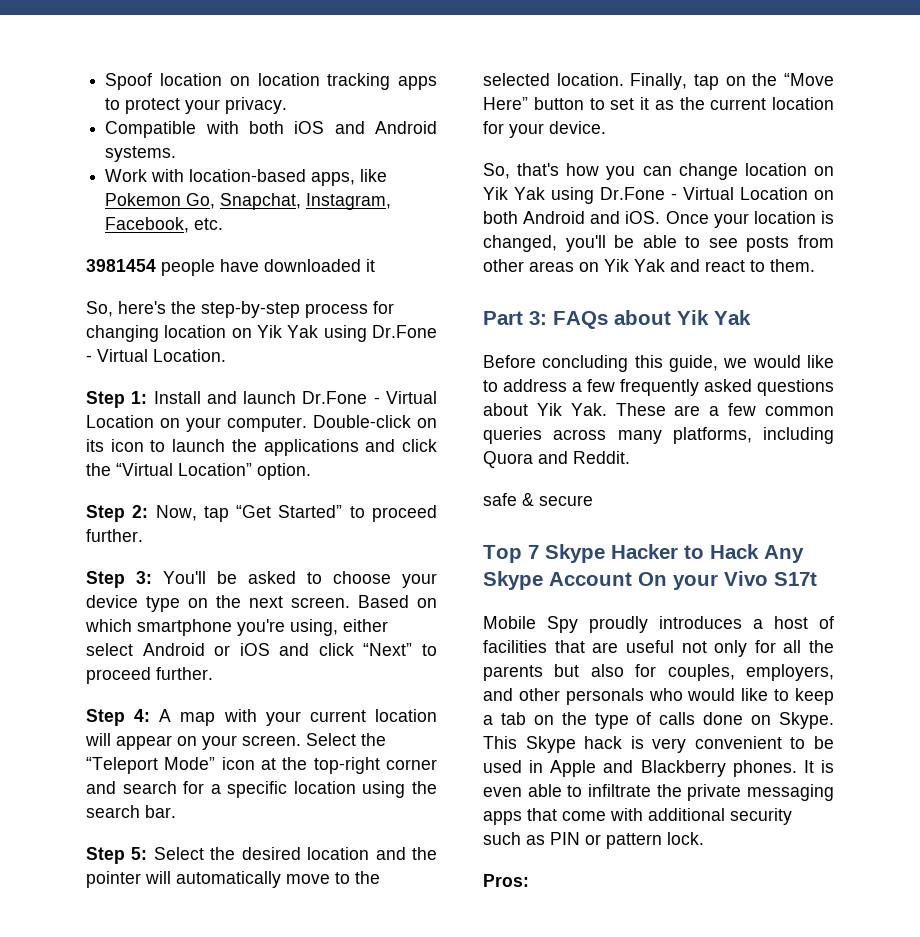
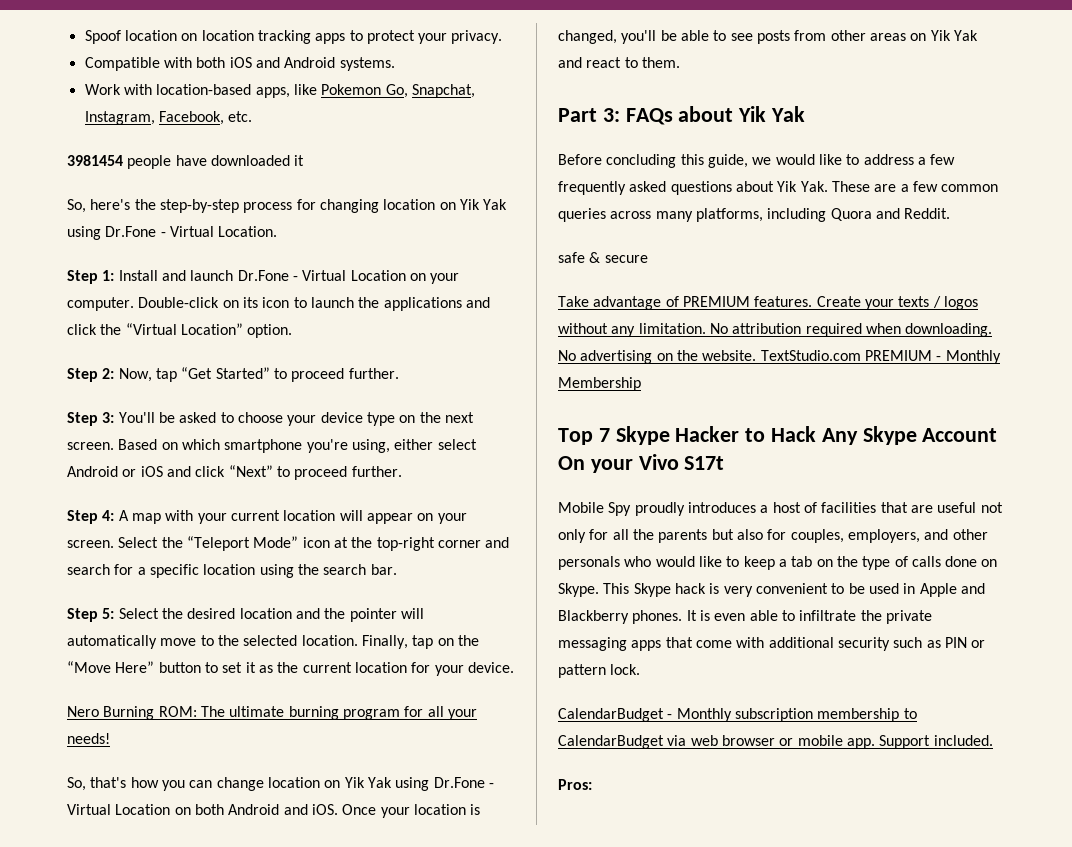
+ Nero Burning ROM: The ultimate burning program for all your needs!
+ Take advantage of PREMIUM features. Create your texts / logos without any limitation. No attribution required when downloading. No advertising on the website. TextStudio.com PREMIUM - Monthly Membership
+ CalendarBudget - Monthly subscription membership to CalendarBudget via web browser or mobile app. Support included.

